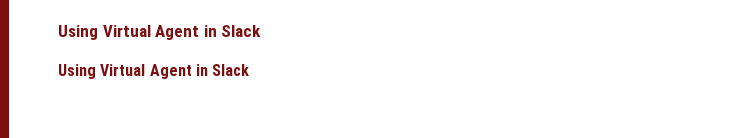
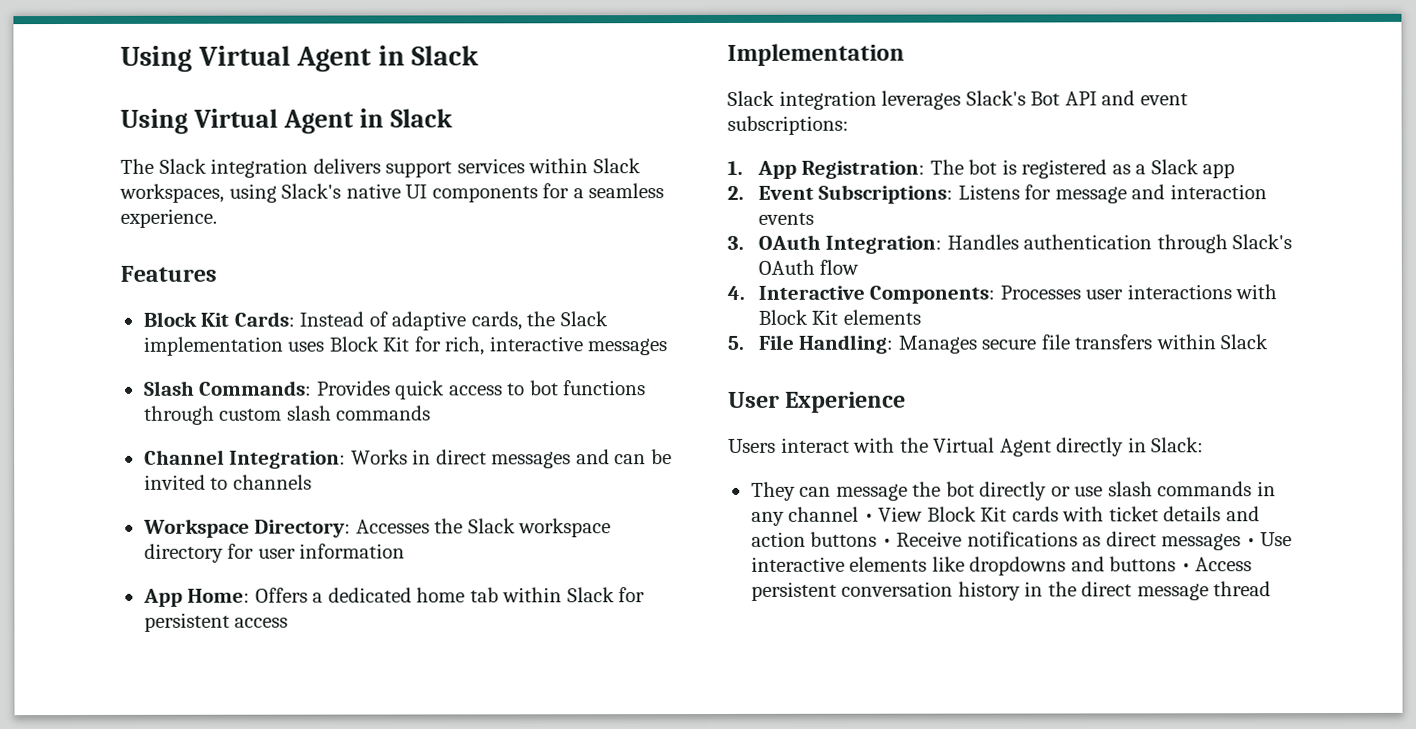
+ The Slack integration delivers support services within Slack workspaces, using Slack's native UI components for a seamless experience.
+ Features
+ Block Kit Cards: Instead of adaptive cards, the Slack implementation uses Block Kit for rich, interactive messages
+ Slash Commands: Provides quick access to bot functions through custom slash commands
+ Channel Integration: Works in direct messages and can be invited to channels
+ Workspace Directory: Accesses the Slack workspace directory for user information
+ App Home: Offers a dedicated home tab within Slack for persistent access
+ Implementation
+ Slack integration leverages Slack's Bot API and event subscriptions:
+ 1. App Registration: The bot is registered as a Slack app
+ 2. Event Subscriptions: Listens for message and interaction events
+ 3. OAuth Integration: Handles authentication through Slack's OAuth flow
+ 4. Interactive Components: Processes user interactions with Block Kit elements
+ 5. File Handling: Manages secure file transfers within Slack
+ User Experience
+ Users interact with the Virtual Agent directly in Slack:
+ They can message the bot directly or use slash commands in any channel • View Block Kit cards with ticket details and action buttons • Receive notifications as direct messages • Use interactive elements like dropdowns and buttons • Access persistent conversation history in the direct message thread

